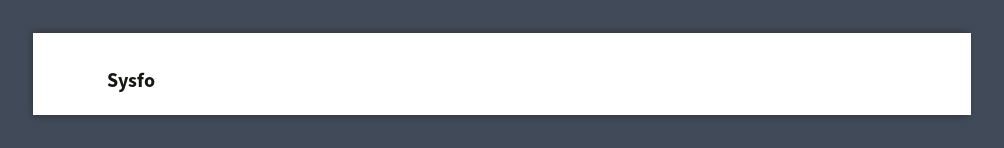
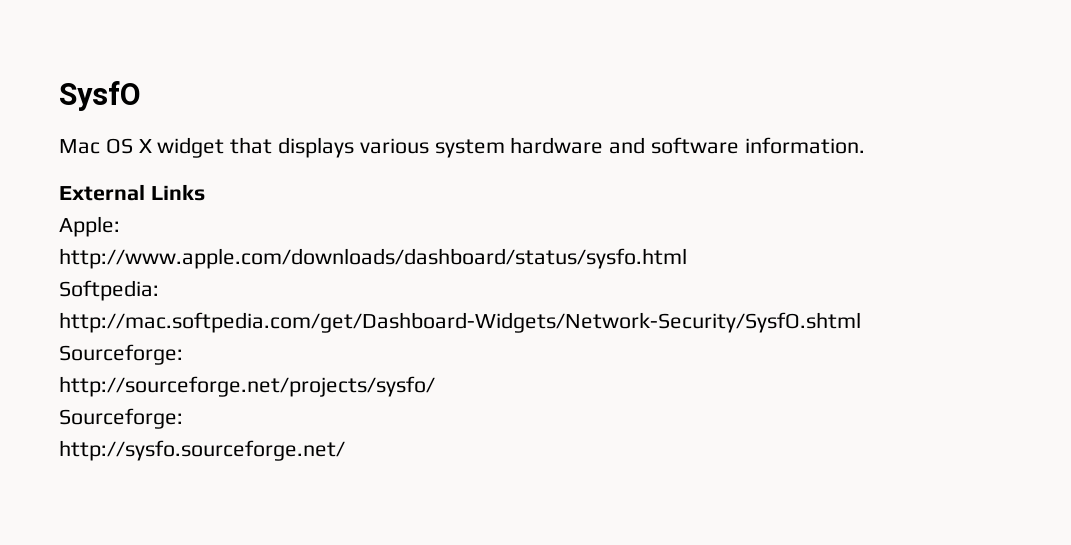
- Sysfo
+ SysfO
+ Mac OS X widget that displays various system hardware and software information.
+ External Links
+ Apple:
+ http://www.apple.com/downloads/dashboard/status/sysfo.html
+ Softpedia:
+ http://mac.softpedia.com/get/Dashboard-Widgets/Network-Security/SysfO.shtml
+ Sourceforge:
+ http://sourceforge.net/projects/sysfo/
+ Sourceforge:
+ http://sysfo.sourceforge.net/

